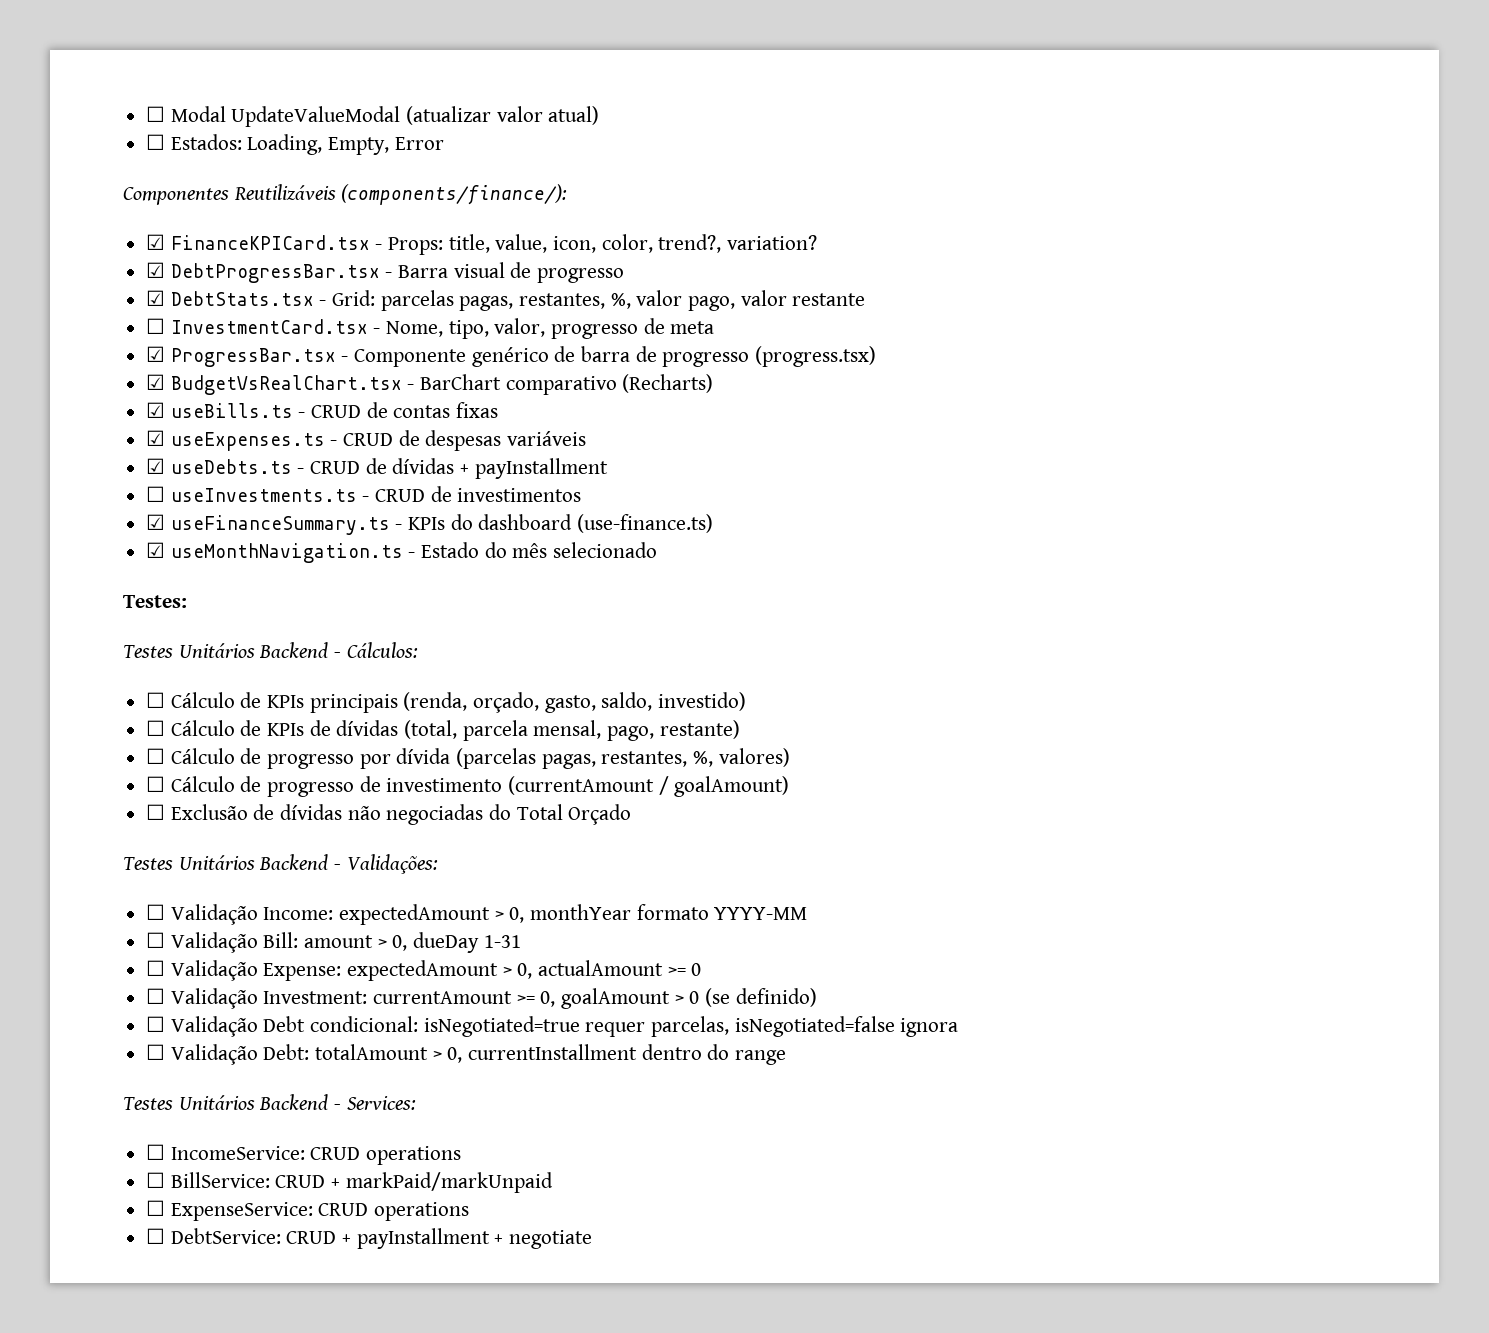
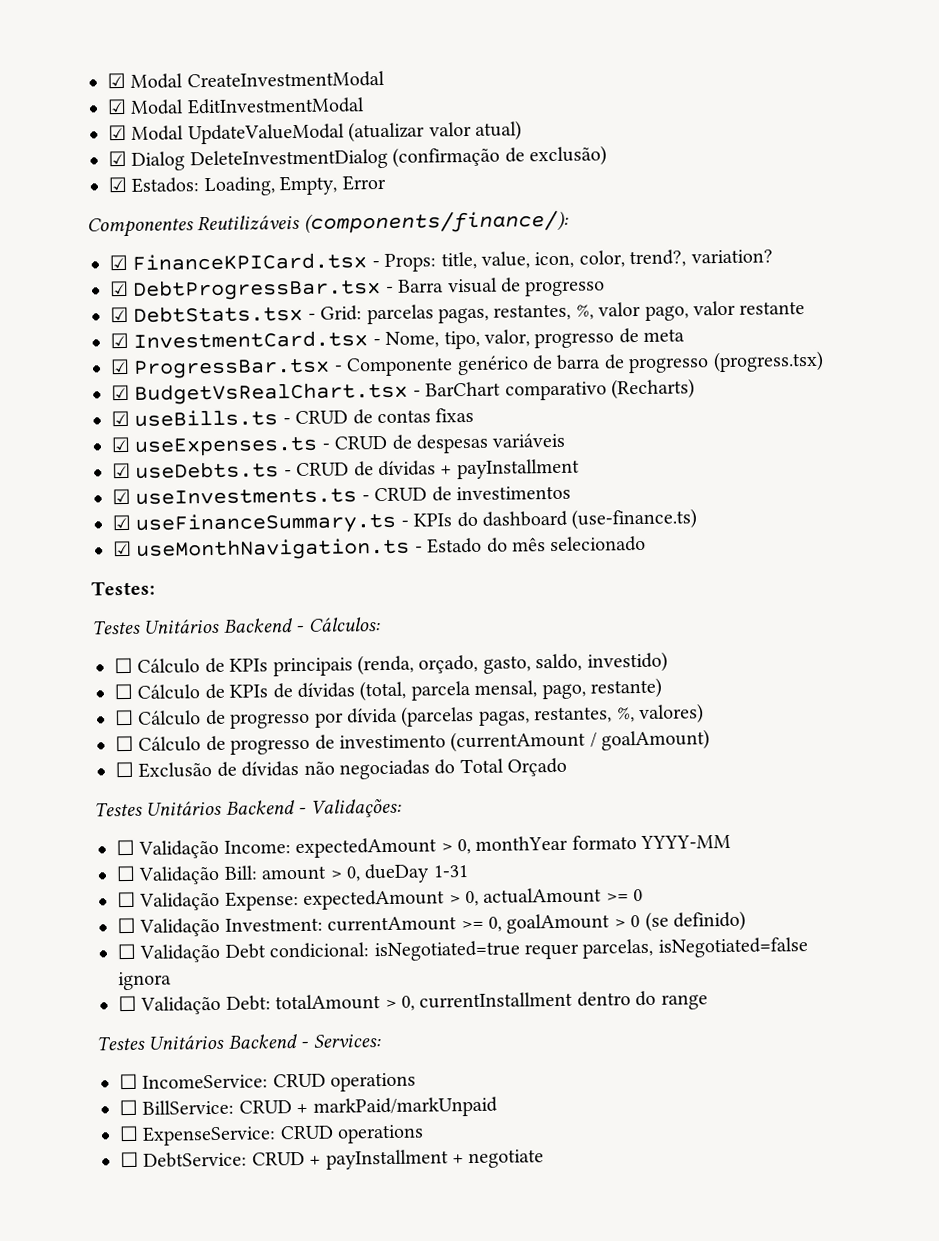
- ☐ Modal UpdateValueModal (atualizar valor atual)
+ ☑ Modal CreateInvestmentModal
+ ☑ Modal EditInvestmentModal
+ ☑ Modal UpdateValueModal (atualizar valor atual)
- ☐ Estados: Loading, Empty, Error
+ ☑ Dialog DeleteInvestmentDialog (confirmação de exclusão)
+ ☑ Estados: Loading, Empty, Error
- ☐ InvestmentCard.tsx - Nome, tipo, valor, progresso de meta
+ ☑ InvestmentCard.tsx - Nome, tipo, valor, progresso de meta
- ☐ useInvestments.ts - CRUD de investimentos
+ ☑ useInvestments.ts - CRUD de investimentos

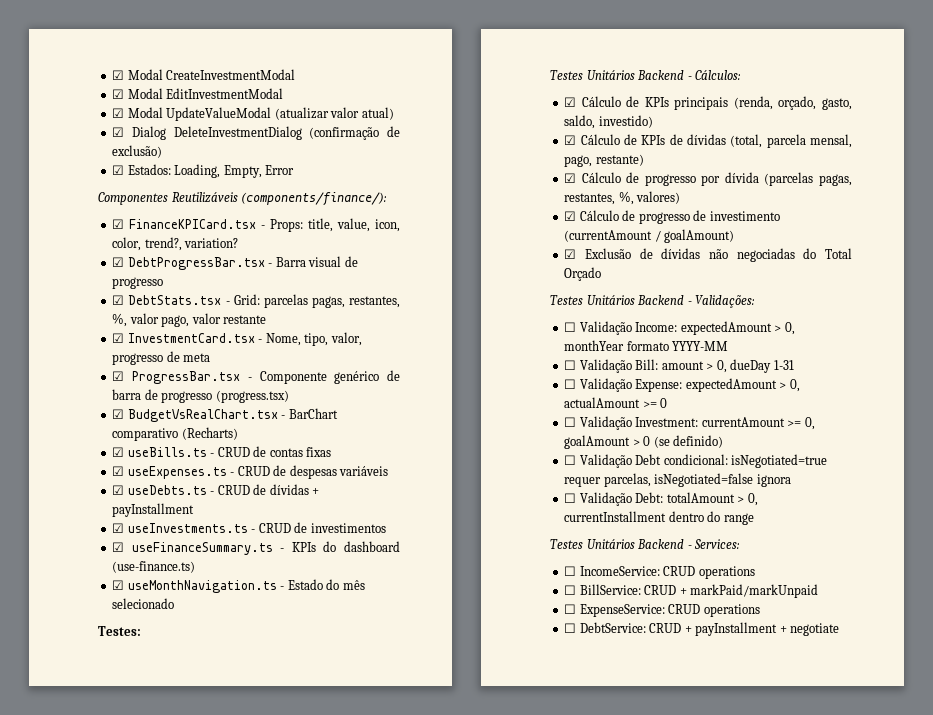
- ☐ Cálculo de KPIs principais (renda, orçado, gasto, saldo, investido)
+ ☑ Cálculo de KPIs principais (renda, orçado, gasto, saldo, investido)
- ☐ Cálculo de KPIs de dívidas (total, parcela mensal, pago, restante)
+ ☑ Cálculo de KPIs de dívidas (total, parcela mensal, pago, restante)
- ☐ Cálculo de progresso por dívida (parcelas pagas, restantes, %, valores)
+ ☑ Cálculo de progresso por dívida (parcelas pagas, restantes, %, valores)
- ☐ Cálculo de progresso de investimento (currentAmount / goalAmount)
+ ☑ Cálculo de progresso de investimento (currentAmount / goalAmount)
- ☐ Exclusão de dívidas não negociadas do Total Orçado
+ ☑ Exclusão de dívidas não negociadas do Total Orçado

